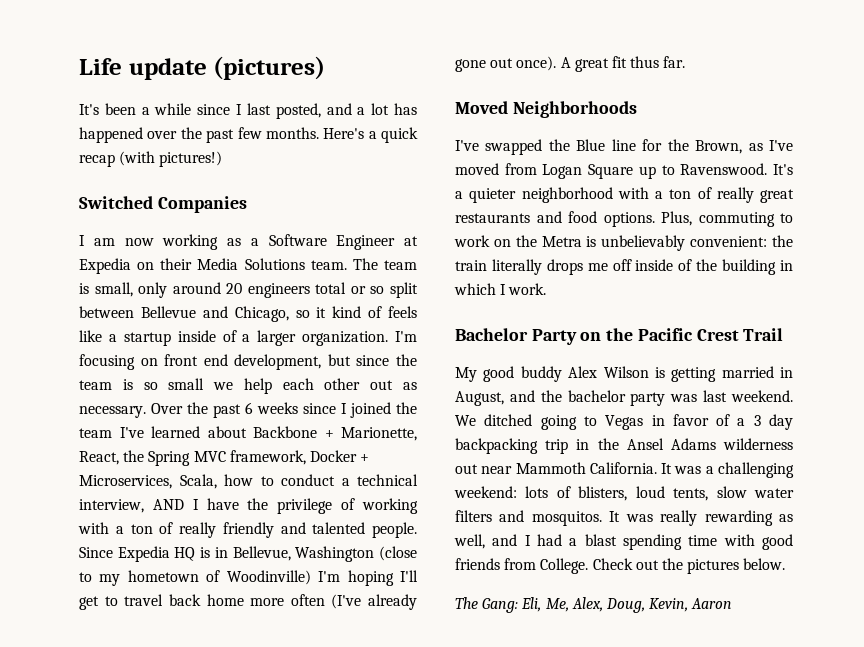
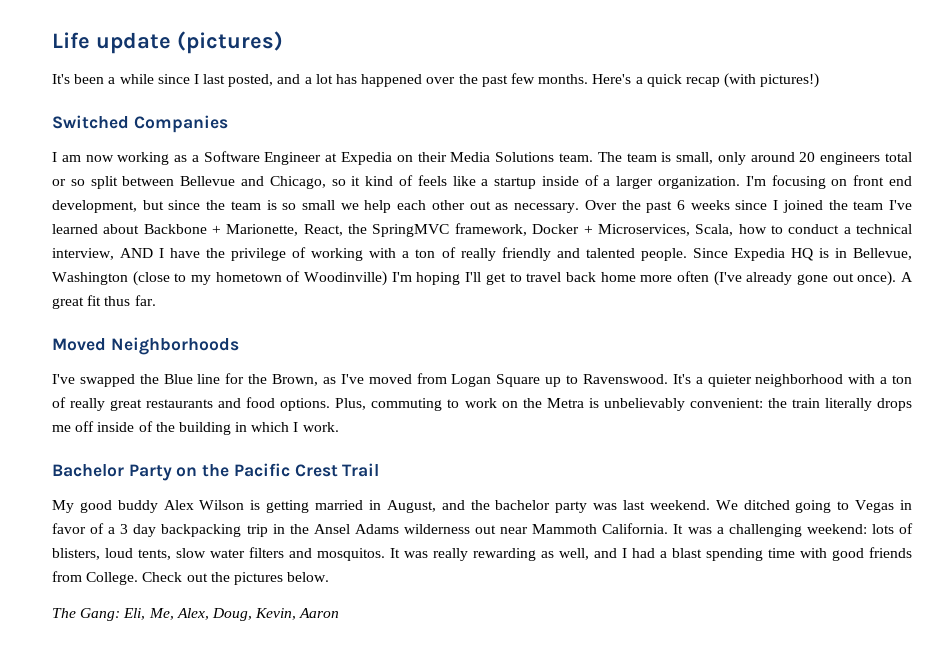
- Over the past 6 weeks since I joined the team I've learned about Backbone + Marionette, React, the Spring MVC framework, Docker + Microservices, Scala, how to conduct a technical interview, AND I have the privilege of working with a ton of really friendly and talented people.
+ Over the past 6 weeks since I joined the team I've learned about Backbone + Marionette, React, the SpringMVC framework, Docker + Microservices, Scala, how to conduct a technical interview, AND I have the privilege of working with a ton of really friendly and talented people.

